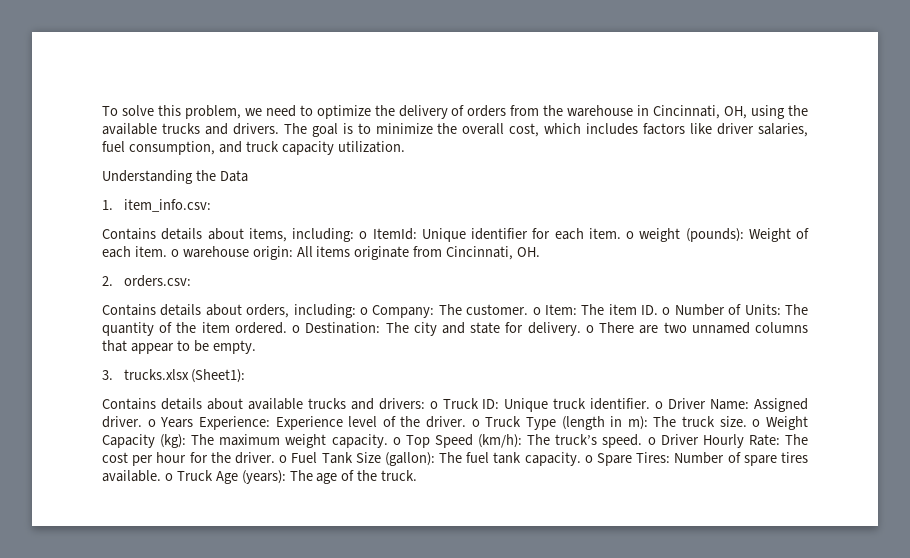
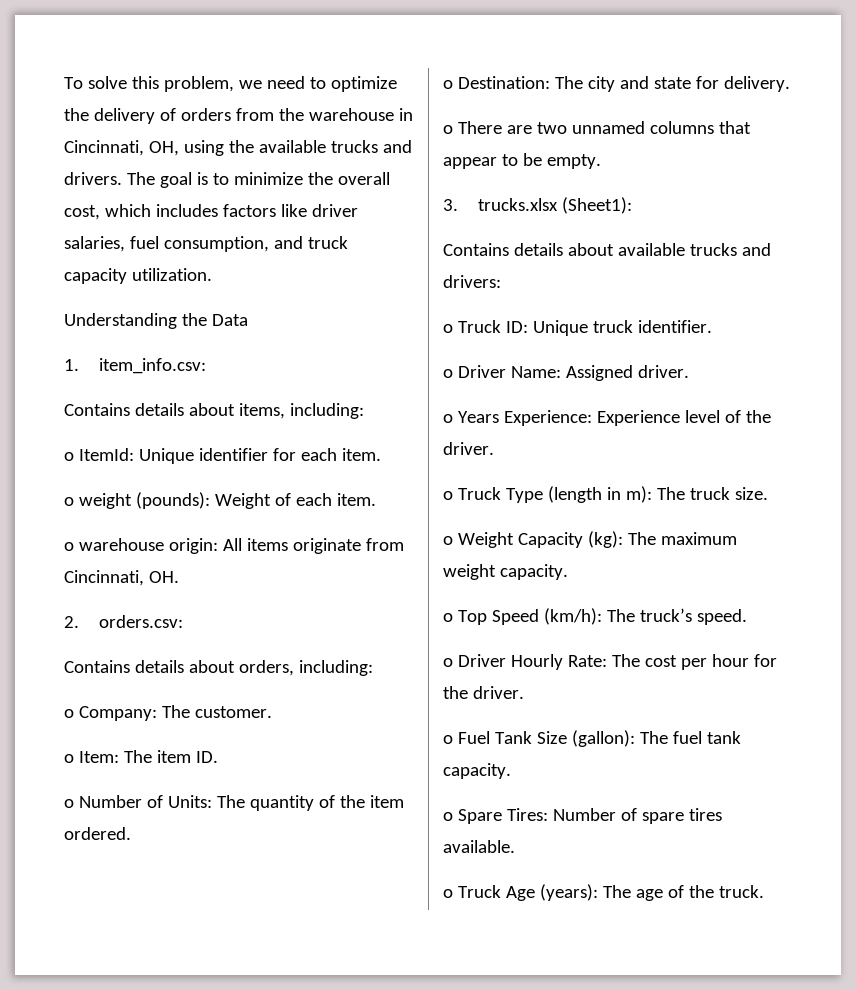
- Contains details about items, including: o ItemId: Unique identifier for each item. o weight (pounds): Weight of each item. o warehouse origin: All items originate from Cincinnati, OH.
+ Contains details about items, including:
+ o ItemId: Unique identifier for each item.
+ o weight (pounds): Weight of each item.
+ o warehouse origin: All items originate from Cincinnati, OH.
- Contains details about orders, including: o Company: The customer. o Item: The item ID. o Number of Units: The quantity of the item ordered. o Destination: The city and state for delivery. o There are two unnamed columns that appear to be empty.
+ Contains details about orders, including:
+ o Company: The customer.
+ o Item: The item ID.
+ o Number of Units: The quantity of the item ordered.
+ o Destination: The city and state for delivery.
+ o There are two unnamed columns that appear to be empty.
- Contains details about available trucks and drivers: o Truck ID:
+ Contains details about available trucks and drivers:
+ o Truck ID:
- Unique truck identifier. o Driver Name:
+ Unique truck identifier.
+ o Driver Name:
- Assigned driver. o Years Experience:
+ Assigned driver.
+ o Years Experience:
- Experience level of the driver. o Truck Type (length in m):
+ Experience level of the driver.
+ o Truck Type (length in m):
- The truck size. o Weight Capacity (kg):
+ The truck size.
+ o Weight Capacity (kg):
- The maximum weight capacity. o Top Speed (km/h):
+ The maximum weight capacity.
+ o Top Speed (km/h):
- The truck’s speed. o Driver Hourly Rate:
+ The truck’s speed.
+ o Driver Hourly Rate:
- The cost per hour for the driver. o Fuel Tank Size (gallon):
+ The cost per hour for the driver.
+ o Fuel Tank Size (gallon):
- The fuel tank capacity. o Spare Tires:
+ The fuel tank capacity.
+ o Spare Tires:
- Number of spare tires available. o Truck Age (years):
+ Number of spare tires available.
+ o Truck Age (years):

